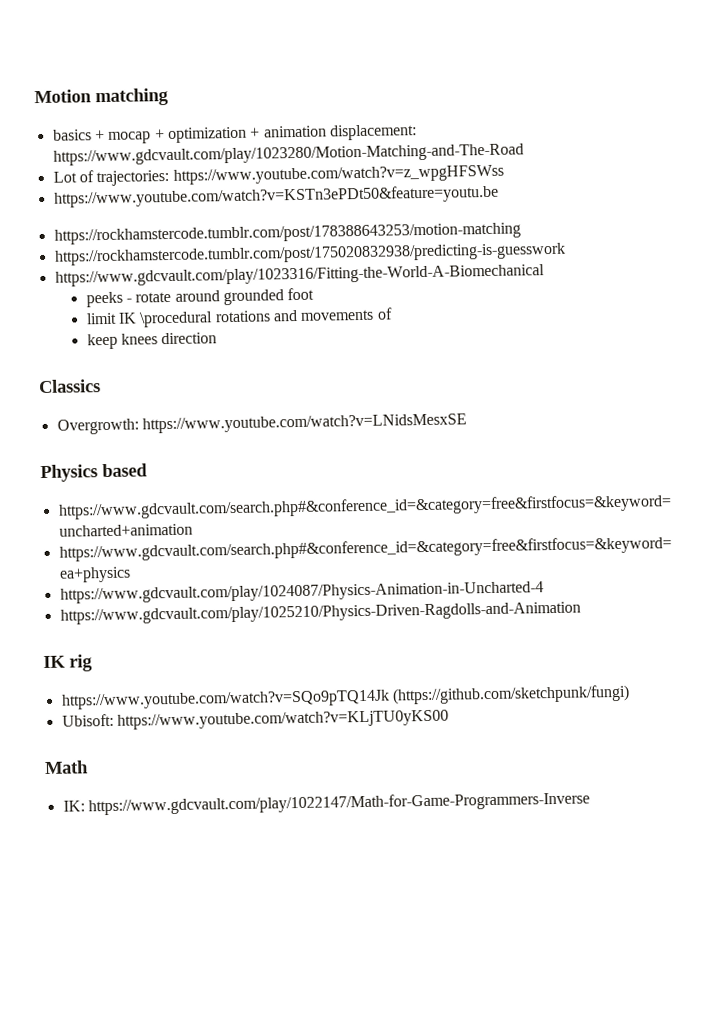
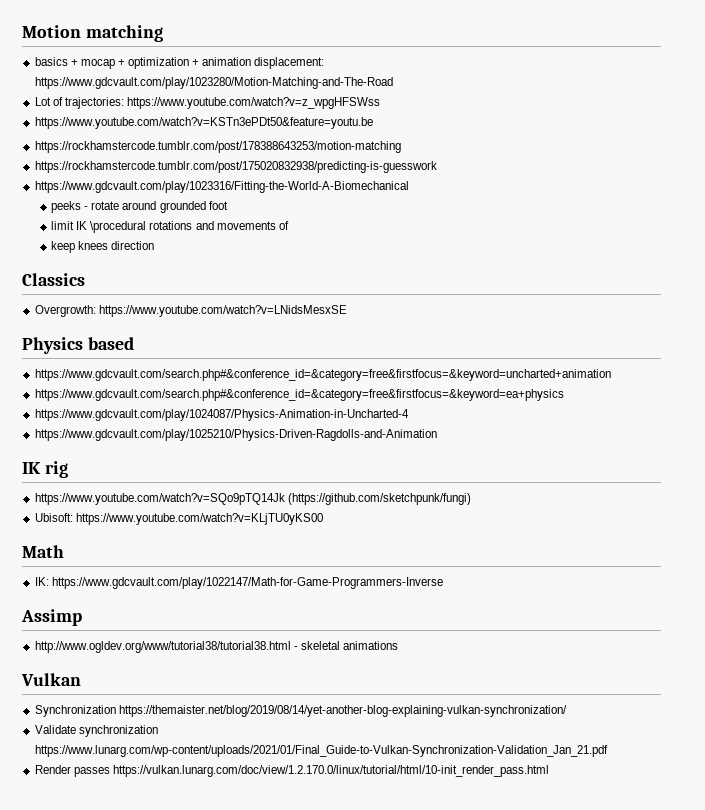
+ Assimp
+ http://www.ogldev.org/www/tutorial38/tutorial38.html - skeletal animations
+ Vulkan
+ Synchronization https://themaister.net/blog/2019/08/14/yet-another-blog-explaining-vulkan-synchronization/
+ Validate synchronization https://www.lunarg.com/wp-content/uploads/2021/01/Final_Guide-to-Vulkan-Synchronization-Validation_Jan_21.pdf
+ Render passes https://vulkan.lunarg.com/doc/view/1.2.170.0/linux/tutorial/html/10-init_render_pass.html

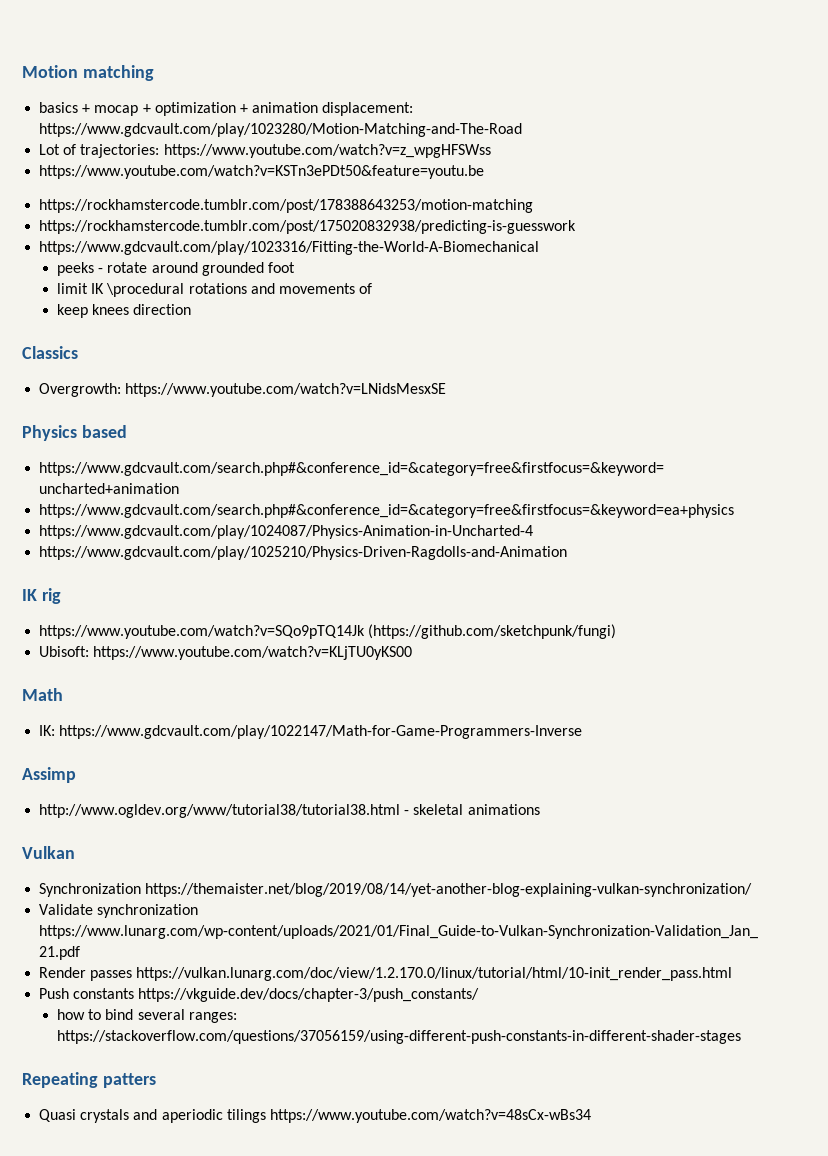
+ Push constants https://vkguide.dev/docs/chapter-3/push_constants/
+ how to bind several ranges: https://stackoverflow.com/questions/37056159/using-different-push-constants-in-different-shader-stages
+ Repeating patters
+ Quasi crystals and aperiodic tilings https://www.youtube.com/watch?v=48sCx-wBs34

